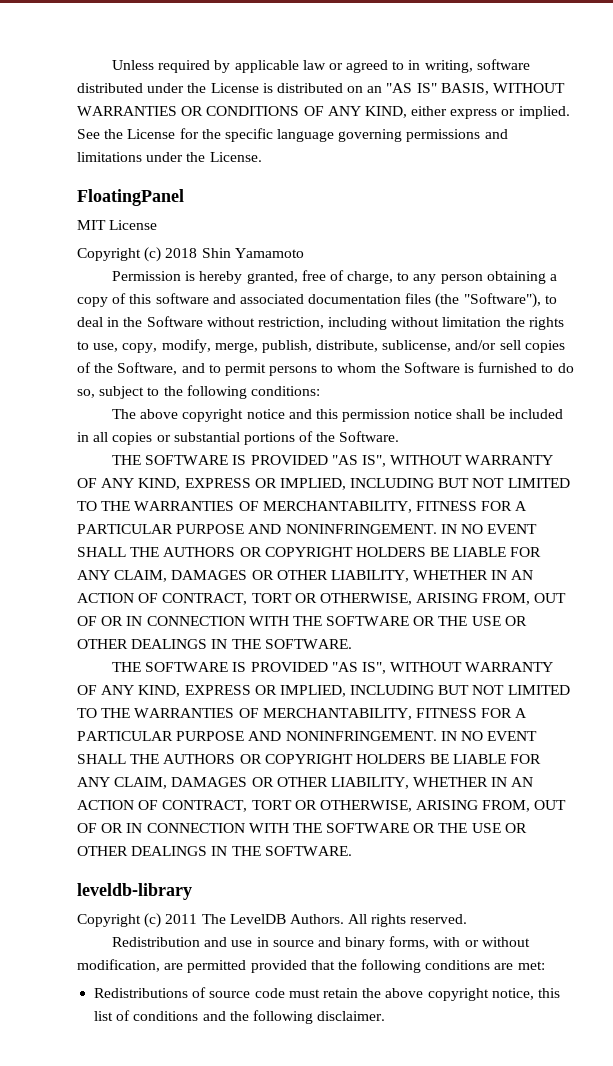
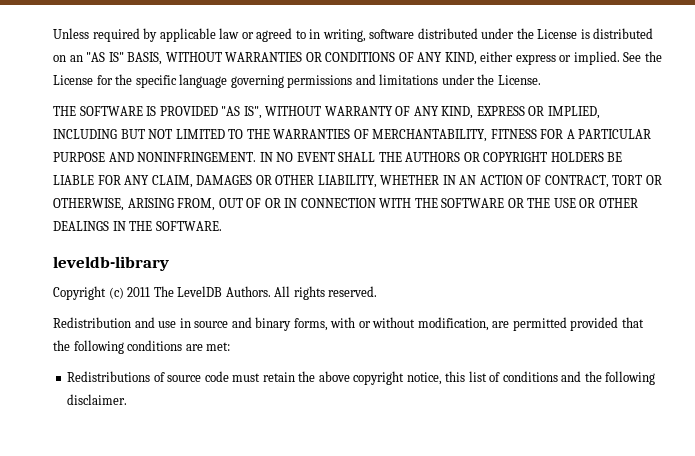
- FloatingPanel
- MIT License
- Copyright (c) 2018 Shin Yamamoto
- Permission is hereby granted, free of charge, to any person obtaining a copy of this software and associated documentation files (the "Software"), to deal in the Software without restriction, including without limitation the rights to use, copy, modify, merge, publish, distribute, sublicense, and/or sell copies of the Software, and to permit persons to whom the Software is furnished to do so, subject to the following conditions:
- The above copyright notice and this permission notice shall be included in all copies or substantial portions of the Software.
- THE SOFTWARE IS PROVIDED "AS IS", WITHOUT WARRANTY OF ANY KIND, EXPRESS OR IMPLIED, INCLUDING BUT NOT LIMITED TO THE WARRANTIES OF MERCHANTABILITY, FITNESS FOR A PARTICULAR PURPOSE AND NONINFRINGEMENT. IN NO EVENT SHALL THE AUTHORS OR COPYRIGHT HOLDERS BE LIABLE FOR ANY CLAIM, DAMAGES OR OTHER LIABILITY, WHETHER IN AN ACTION OF CONTRACT, TORT OR OTHERWISE, ARISING FROM, OUT OF OR IN CONNECTION WITH THE SOFTWARE OR THE USE OR OTHER DEALINGS IN THE SOFTWARE.

